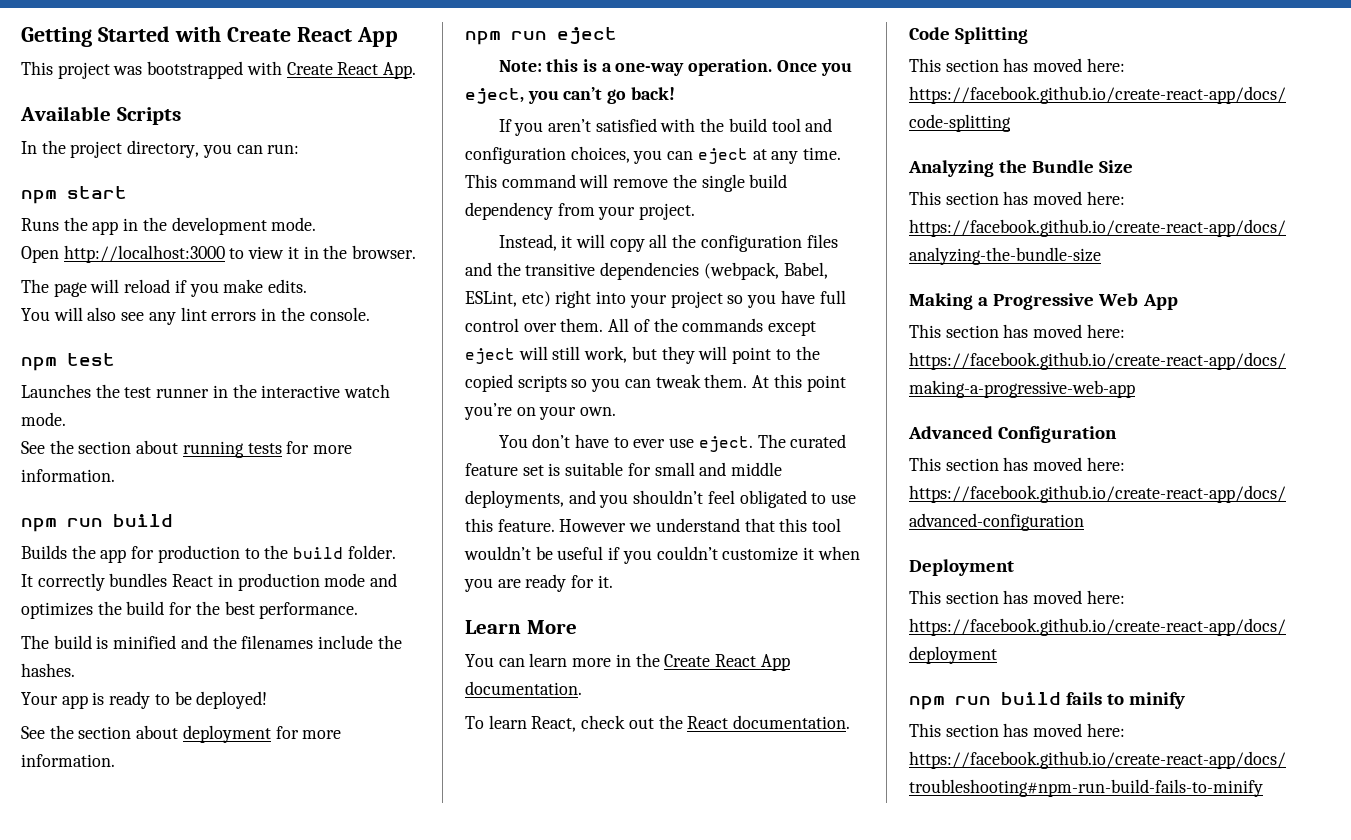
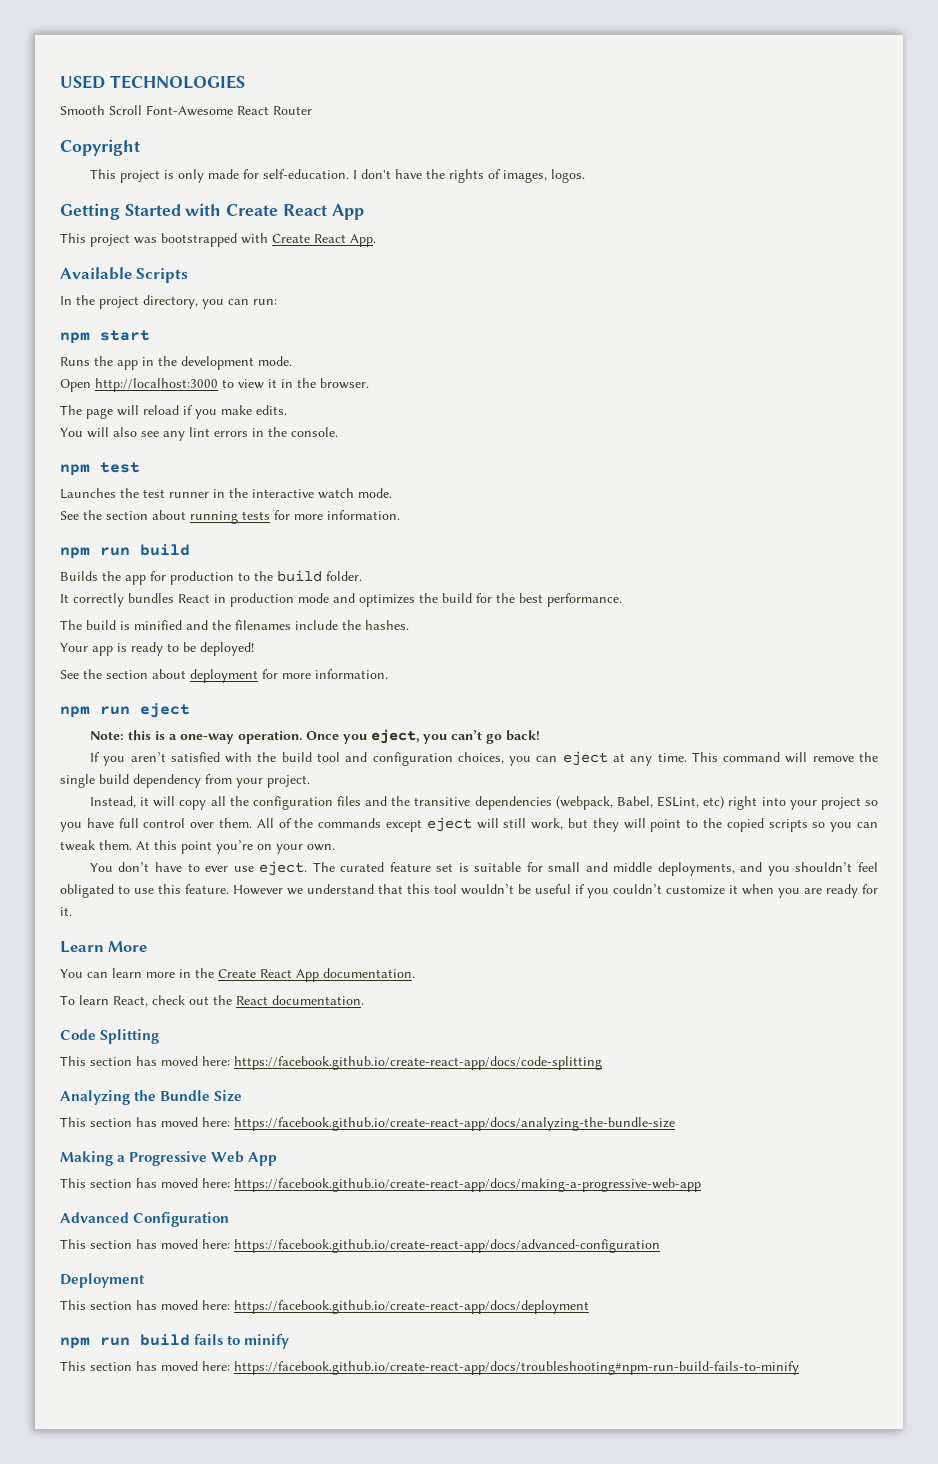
+ USED TECHNOLOGIES
+ Smooth Scroll Font-Awesome React Router
+ Copyright
+ This project is only made for self-education. I don't have the rights of images, logos.

